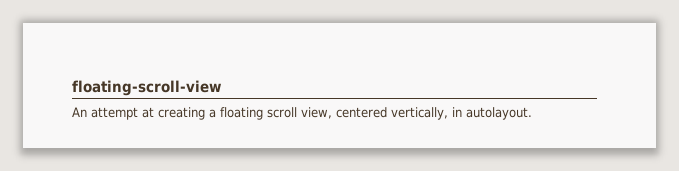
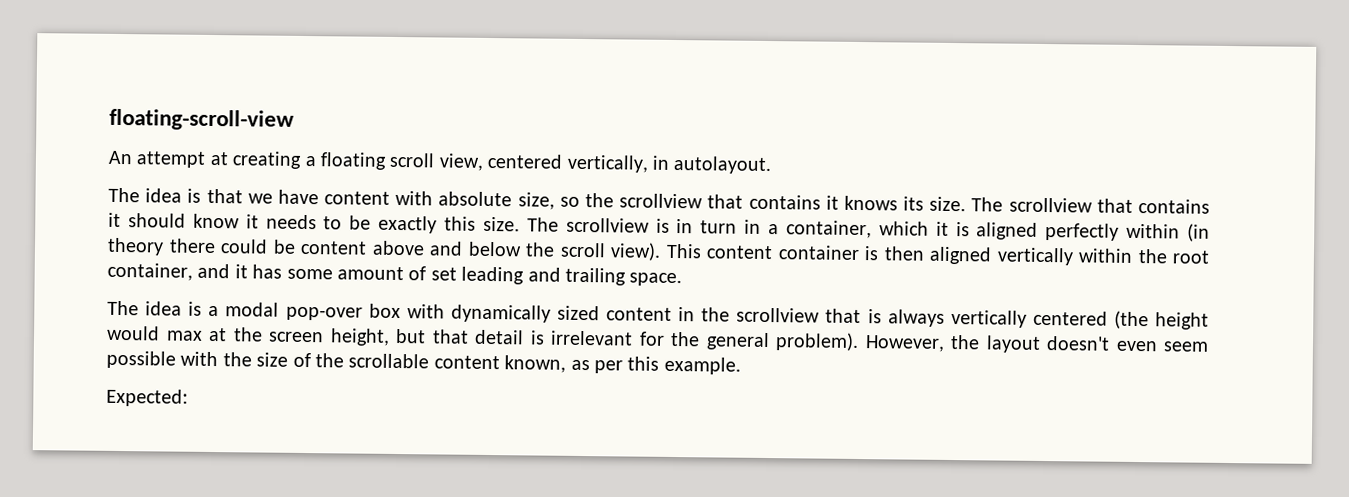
+ The idea is that we have content with absolute size, so the scrollview that contains it knows its size. The scrollview that contains it should know it needs to be exactly this size. The scrollview is in turn in a container, which it is aligned perfectly within (in theory there could be content above and below the scroll view). This content container is then aligned vertically within the root container, and it has some amount of set leading and trailing space.
+ The idea is a modal pop-over box with dynamically sized content in the scrollview that is always vertically centered (the height would max at the screen height, but that detail is irrelevant for the general problem). However, the layout doesn't even seem possible with the size of the scrollable content known, as per this example.
+ Expected:

